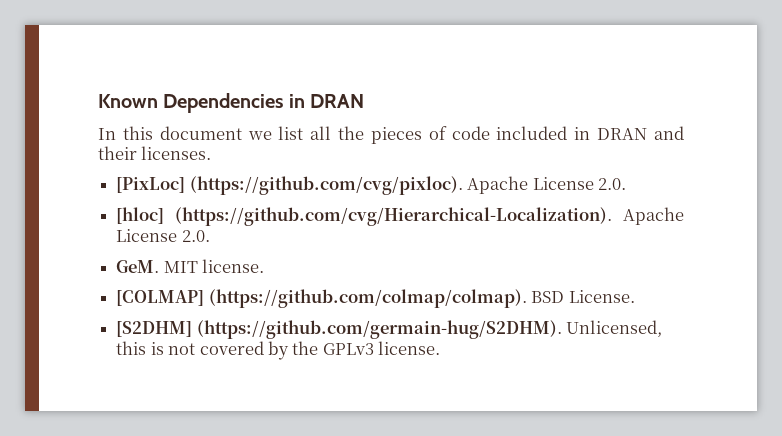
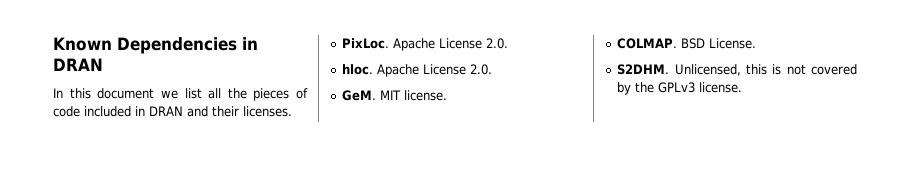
- [PixLoc] (https://github.com/cvg/pixloc). Apache License 2.0.
- [hloc] (https://github.com/cvg/Hierarchical-Localization). Apache License 2.0.
+ PixLoc. Apache License 2.0.
+ hloc. Apache License 2.0.
- [COLMAP] (https://github.com/colmap/colmap). BSD License.
+ COLMAP. BSD License.
- [S2DHM] (https://github.com/germain-hug/S2DHM). Unlicensed, this is not covered by the GPLv3 license.
+ S2DHM. Unlicensed, this is not covered by the GPLv3 license.

